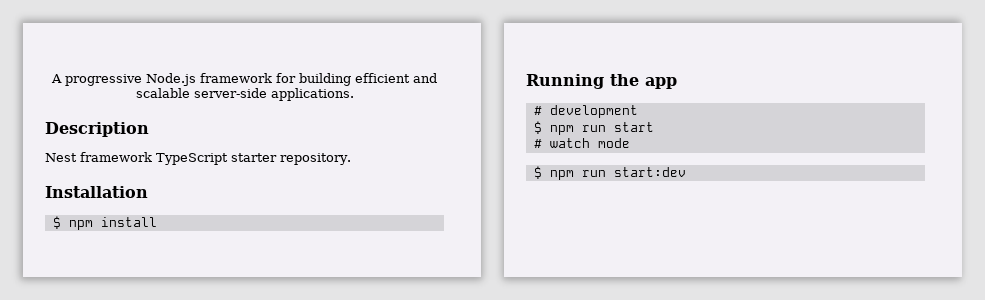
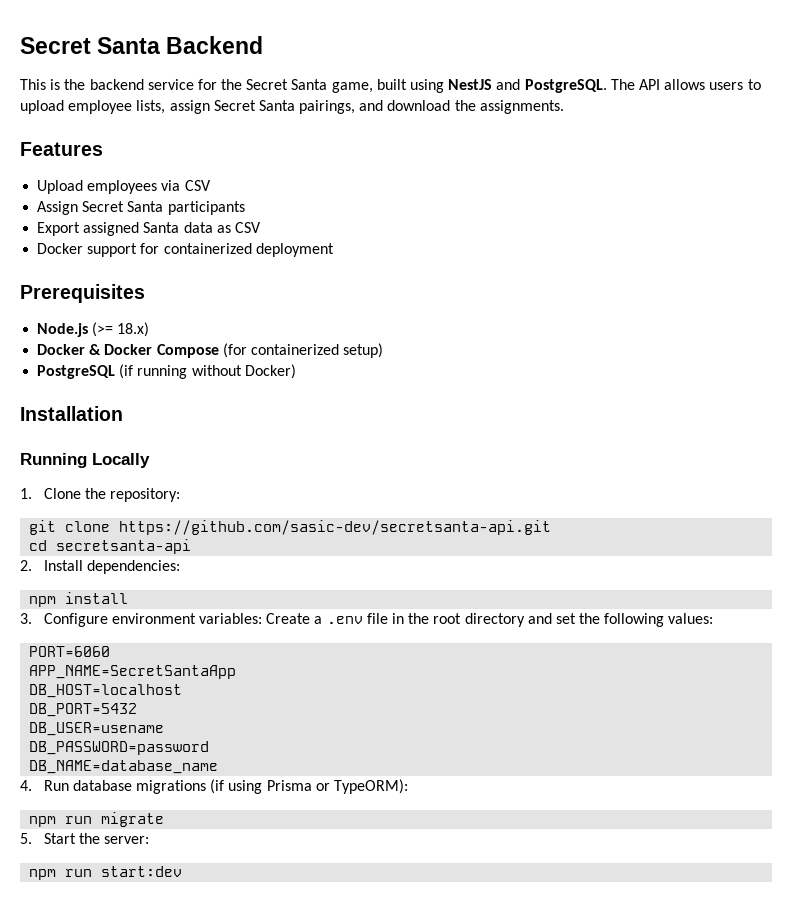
- A progressive Node.js framework for building efficient and scalable server-side applications.
- Description
- Nest framework TypeScript starter repository.
+ Secret Santa Backend
+ This is the backend service for the Secret Santa game, built using NestJS and PostgreSQL. The API allows users to upload employee lists, assign Secret Santa pairings, and download the assignments.
+ Features
+ Upload employees via CSV
+ Assign Secret Santa participants
+ Export assigned Santa data as CSV
+ Docker support for containerized deployment
+ Prerequisites
+ Node.js (>= 18.x)
+ Docker & Docker Compose (for containerized setup)
+ PostgreSQL (if running without Docker)
  Installation
- $ npm install
- Running the app
- # development
- $ npm run start
- # watch mode
- $ npm run start:dev
+ Running Locally
+ 1. Clone the repository:
+ git clone https://github.com/sasic-dev/secretsanta-api.git
+ cd secretsanta-api
+ 2. Install dependencies:
+ npm install
+ 3. Configure environment variables: Create a .env file in the root directory and set the following values:
+ PORT=6060
+ APP_NAME=SecretSantaApp
+ DB_HOST=localhost
+ DB_PORT=5432
+ DB_USER=usename
+ DB_PASSWORD=password
+ DB_NAME=database_name
+ 4. Run database migrations (if using Prisma or TypeORM):
+ npm run migrate
+ 5. Start the server:
+ npm run start:dev

